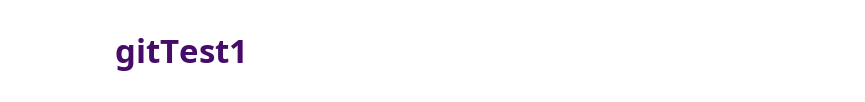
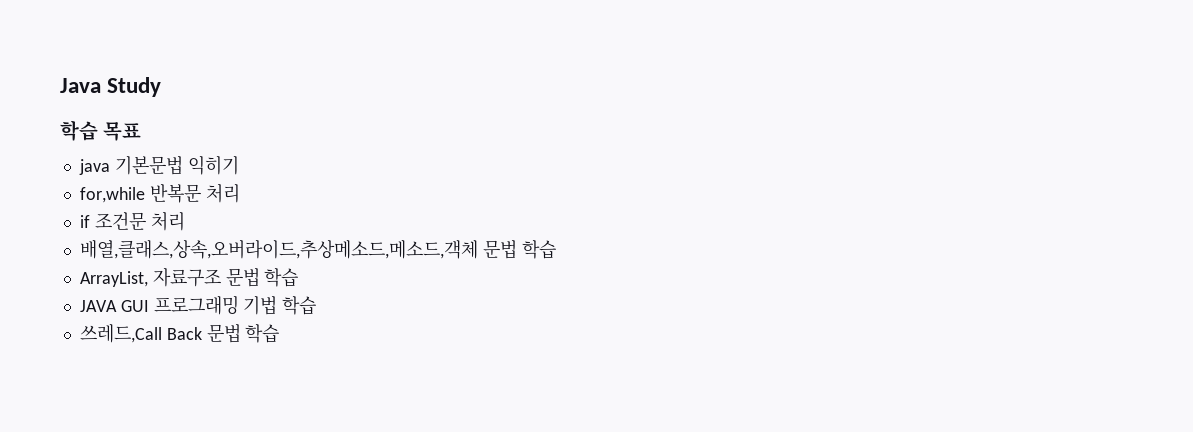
- gitTest1
+ Java Study
+ 학습 목표
+ java 기본문법 익히기
+ for,while 반복문 처리
+ if 조건문 처리
+ 배열,클래스,상속,오버라이드,추상메소드,메소드,객체 문법 학습
+ ArrayList, 자료구조 문법 학습
+ JAVA GUI 프로그래밍 기법 학습
+ 쓰레드,Call Back 문법 학습

